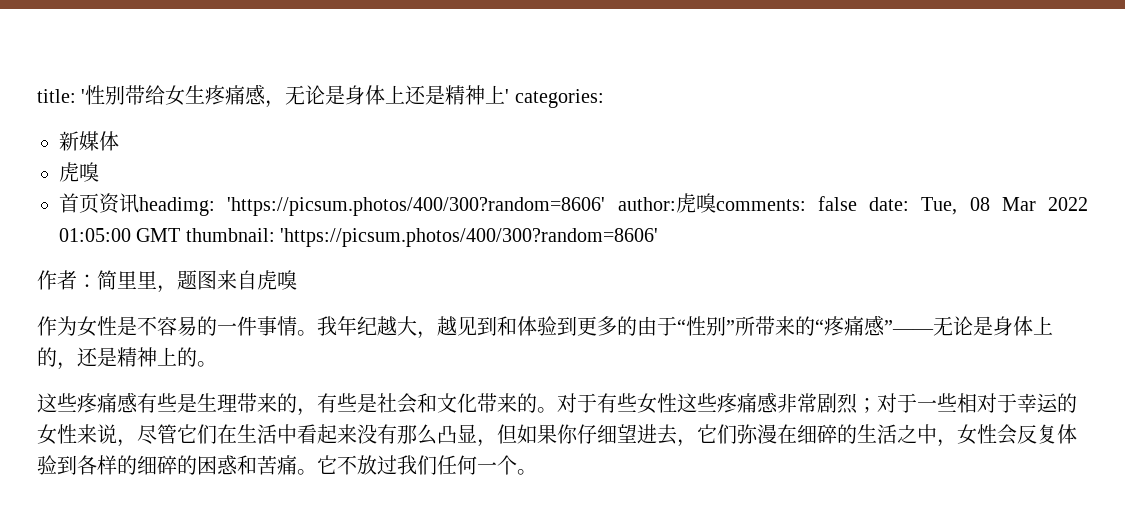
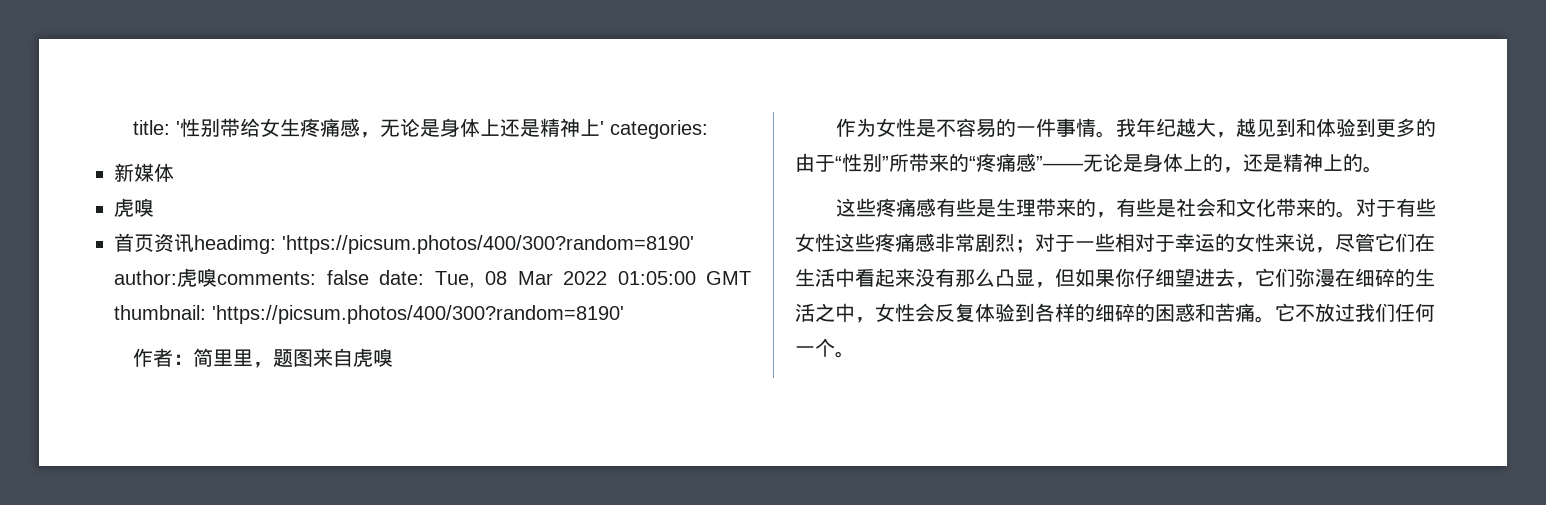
- 首页资讯headimg: 'https://picsum.photos/400/300?random=8606' author:虎嗅comments: false date: Tue, 08 Mar 2022 01:05:00 GMT thumbnail: 'https://picsum.photos/400/300?random=8606'
+ 首页资讯headimg: 'https://picsum.photos/400/300?random=8190' author:虎嗅comments: false date: Tue, 08 Mar 2022 01:05:00 GMT thumbnail: 'https://picsum.photos/400/300?random=8190'

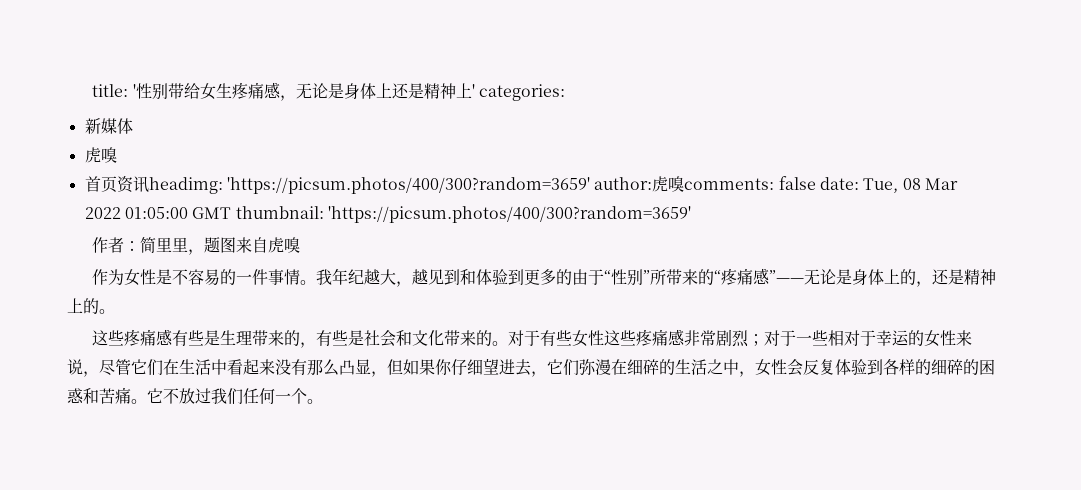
- 首页资讯headimg: 'https://picsum.photos/400/300?random=8190' author:虎嗅comments: false date: Tue, 08 Mar 2022 01:05:00 GMT thumbnail: 'https://picsum.photos/400/300?random=8190'
+ 首页资讯headimg: 'https://picsum.photos/400/300?random=3659' author:虎嗅comments: false date: Tue, 08 Mar 2022 01:05:00 GMT thumbnail: 'https://picsum.photos/400/300?random=3659'

